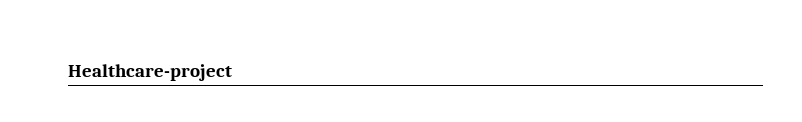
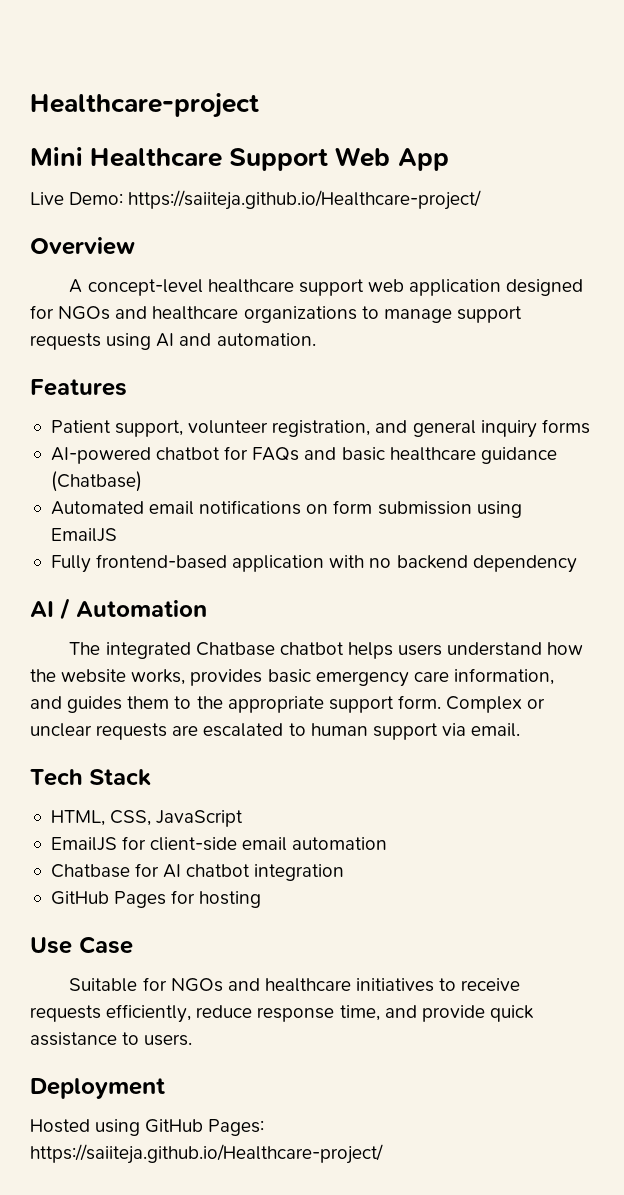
+ Mini Healthcare Support Web App
+ Live Demo: https://saiiteja.github.io/Healthcare-project/
+ Overview
+ A concept-level healthcare support web application designed for NGOs and healthcare organizations to manage support requests using AI and automation.
+ Features
+ Patient support, volunteer registration, and general inquiry forms
+ AI-powered chatbot for FAQs and basic healthcare guidance (Chatbase)
+ Automated email notifications on form submission using EmailJS
+ Fully frontend-based application with no backend dependency
+ AI / Automation
+ The integrated Chatbase chatbot helps users understand how the website works, provides basic emergency care information, and guides them to the appropriate support form. Complex or unclear requests are escalated to human support via email.
+ Tech Stack
+ HTML, CSS, JavaScript
+ EmailJS for client-side email automation
+ Chatbase for AI chatbot integration
+ GitHub Pages for hosting
+ Use Case
+ Suitable for NGOs and healthcare initiatives to receive requests efficiently, reduce response time, and provide quick assistance to users.
+ Deployment
+ Hosted using GitHub Pages: https://saiiteja.github.io/Healthcare-project/

